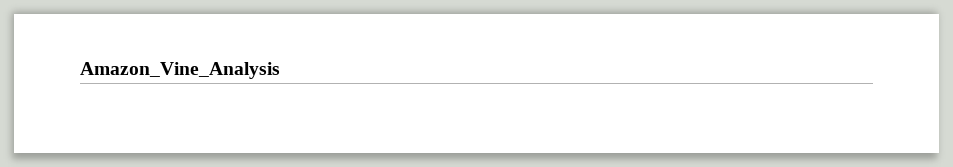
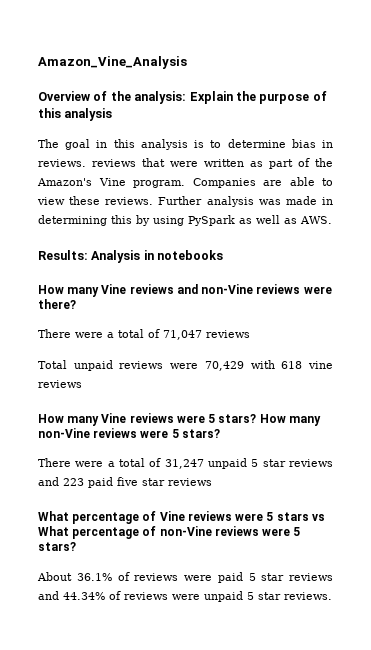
+ Overview of the analysis: Explain the purpose of this analysis
+ The goal in this analysis is to determine bias in reviews. reviews that were written as part of the Amazon's Vine program. Companies are able to view these reviews. Further analysis was made in determining this by using PySpark as well as AWS.
+ Results: Analysis in notebooks
+ How many Vine reviews and non-Vine reviews were there?
+ There were a total of 71,047 reviews
+ Total unpaid reviews were 70,429 with 618 vine reviews
+ How many Vine reviews were 5 stars? How many non-Vine reviews were 5 stars?
+ There were a total of 31,247 unpaid 5 star reviews and 223 paid five star reviews
+ What percentage of Vine reviews were 5 stars vs What percentage of non-Vine reviews were 5 stars?
+ About 36.1% of reviews were paid 5 star reviews and 44.34% of reviews were unpaid 5 star reviews.

